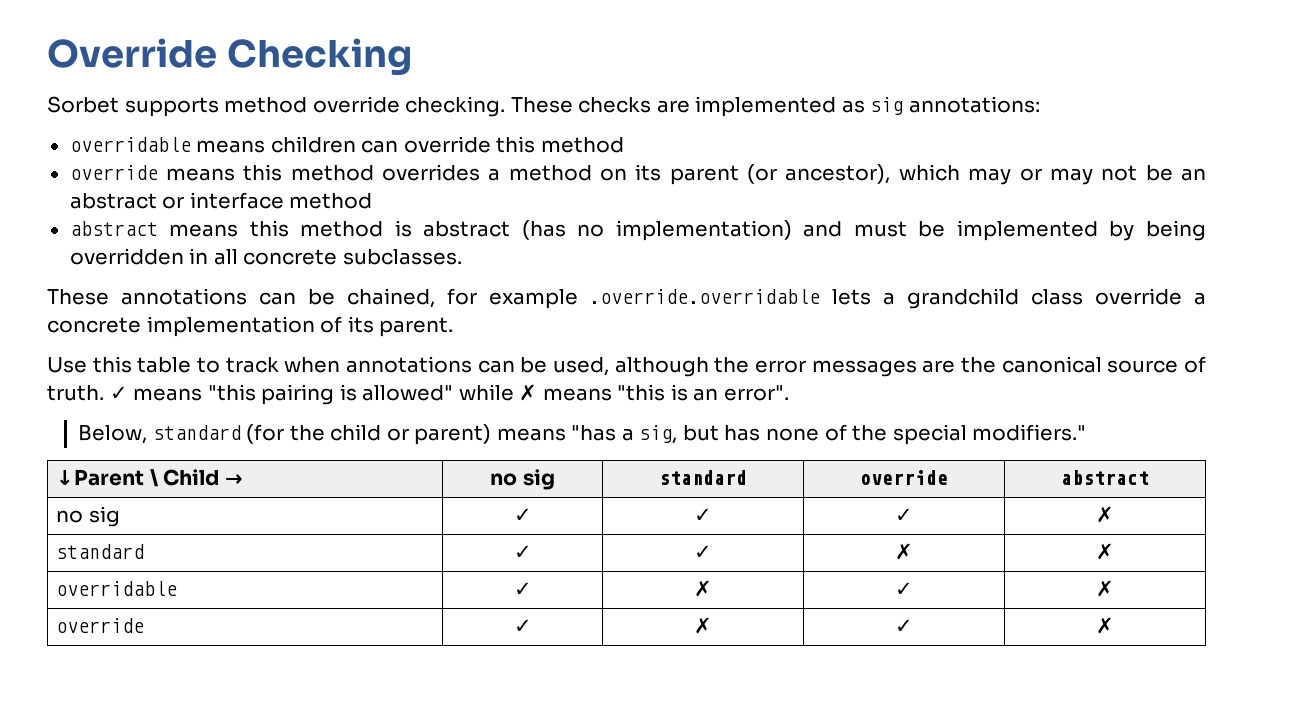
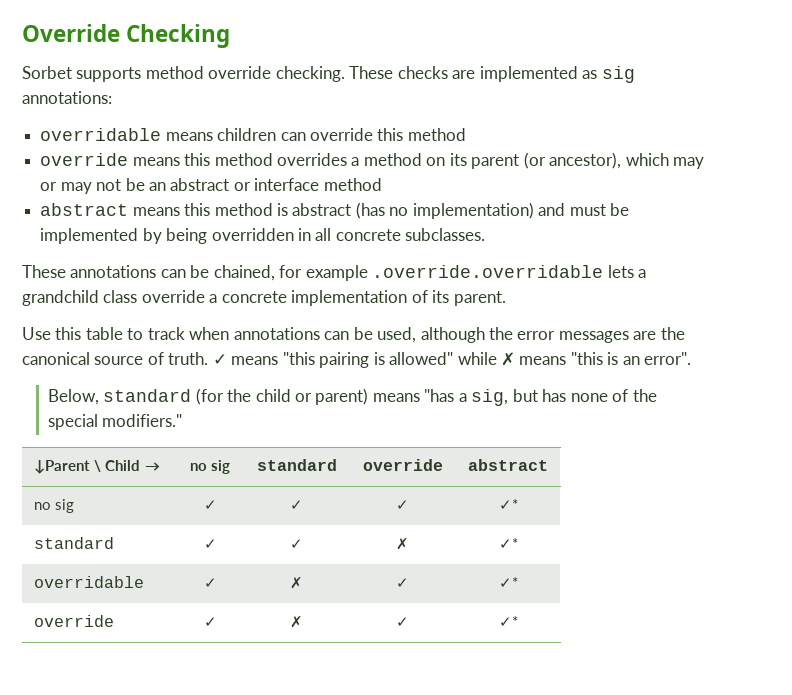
- no sig | ✓ | ✓ | ✓ | ✗
+ no sig | ✓ | ✓ | ✓ | ✓*
- standard | ✓ | ✓ | ✗ | ✗
+ standard | ✓ | ✓ | ✗ | ✓*
- overridable | ✓ | ✗ | ✓ | ✗
+ overridable | ✓ | ✗ | ✓ | ✓*
- override | ✓ | ✗ | ✓ | ✗
+ override | ✓ | ✗ | ✓ | ✓*

